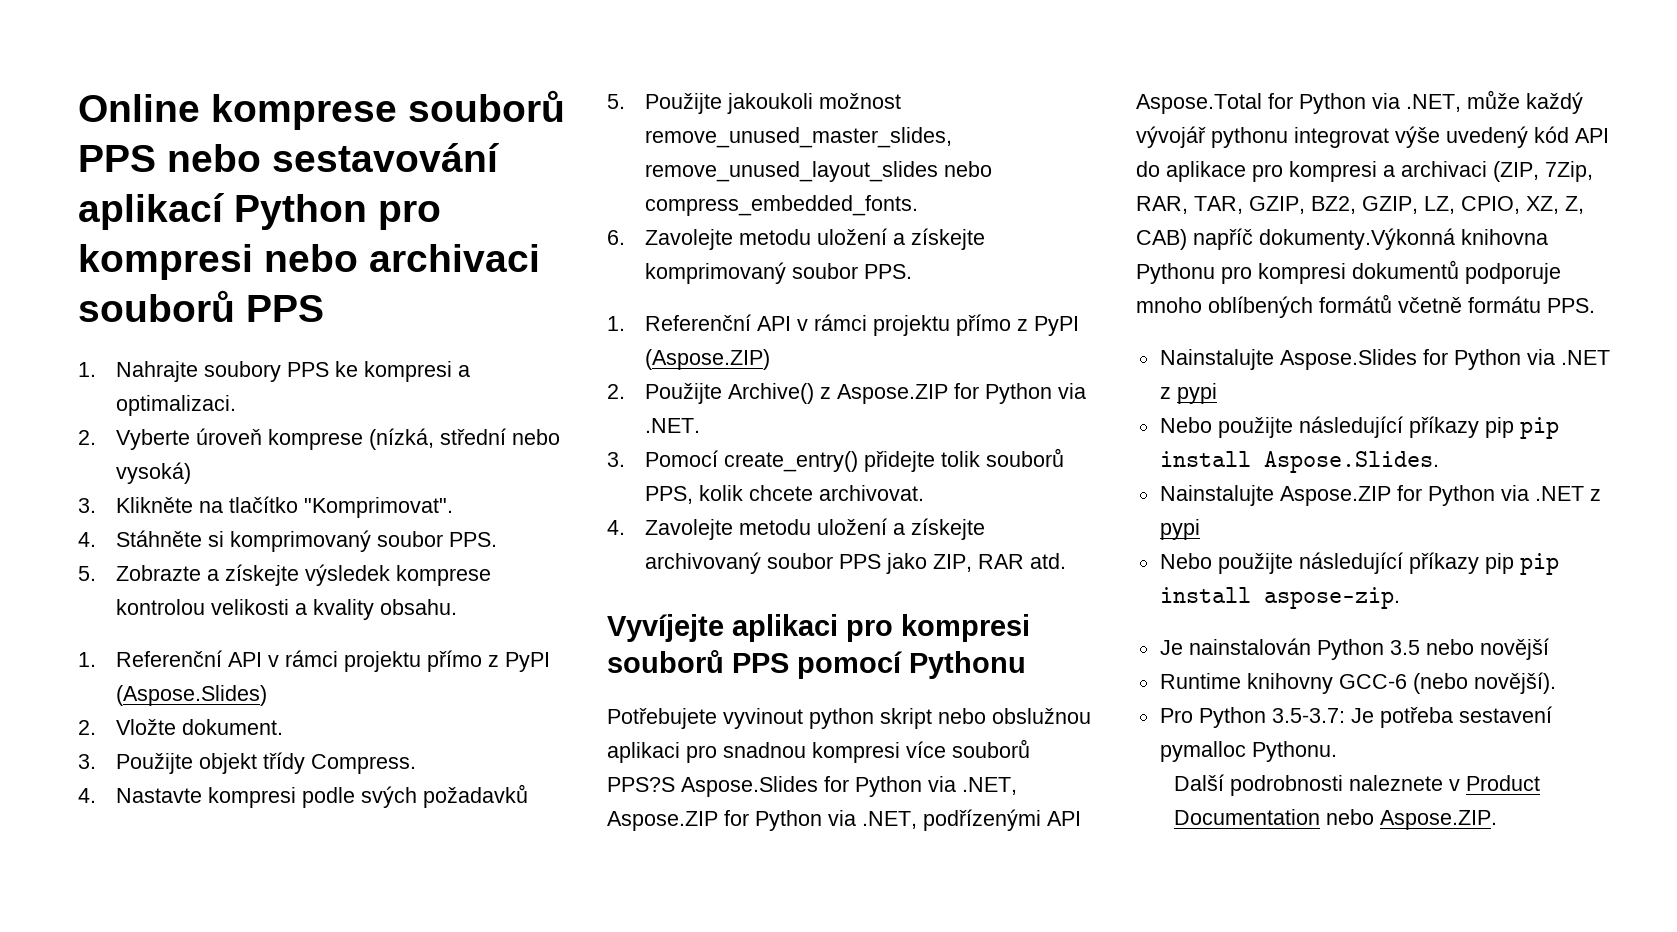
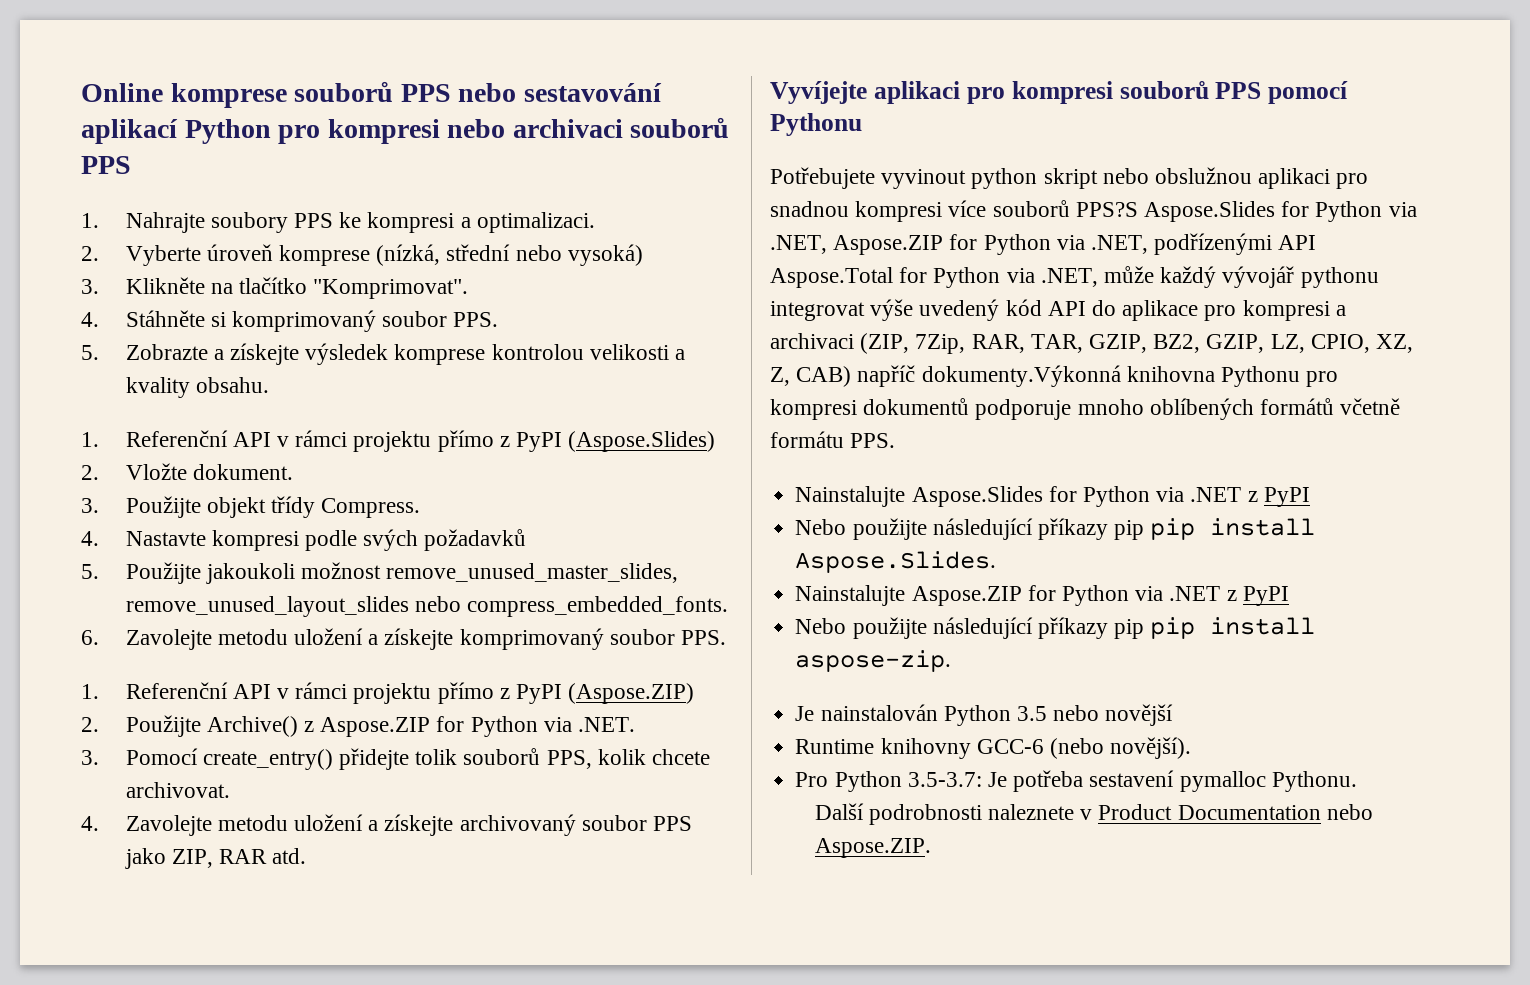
- Nainstalujte Aspose.Slides for Python via .NET z pypi
+ Nainstalujte Aspose.Slides for Python via .NET z PyPI
- Nainstalujte Aspose.ZIP for Python via .NET z pypi
+ Nainstalujte Aspose.ZIP for Python via .NET z PyPI

